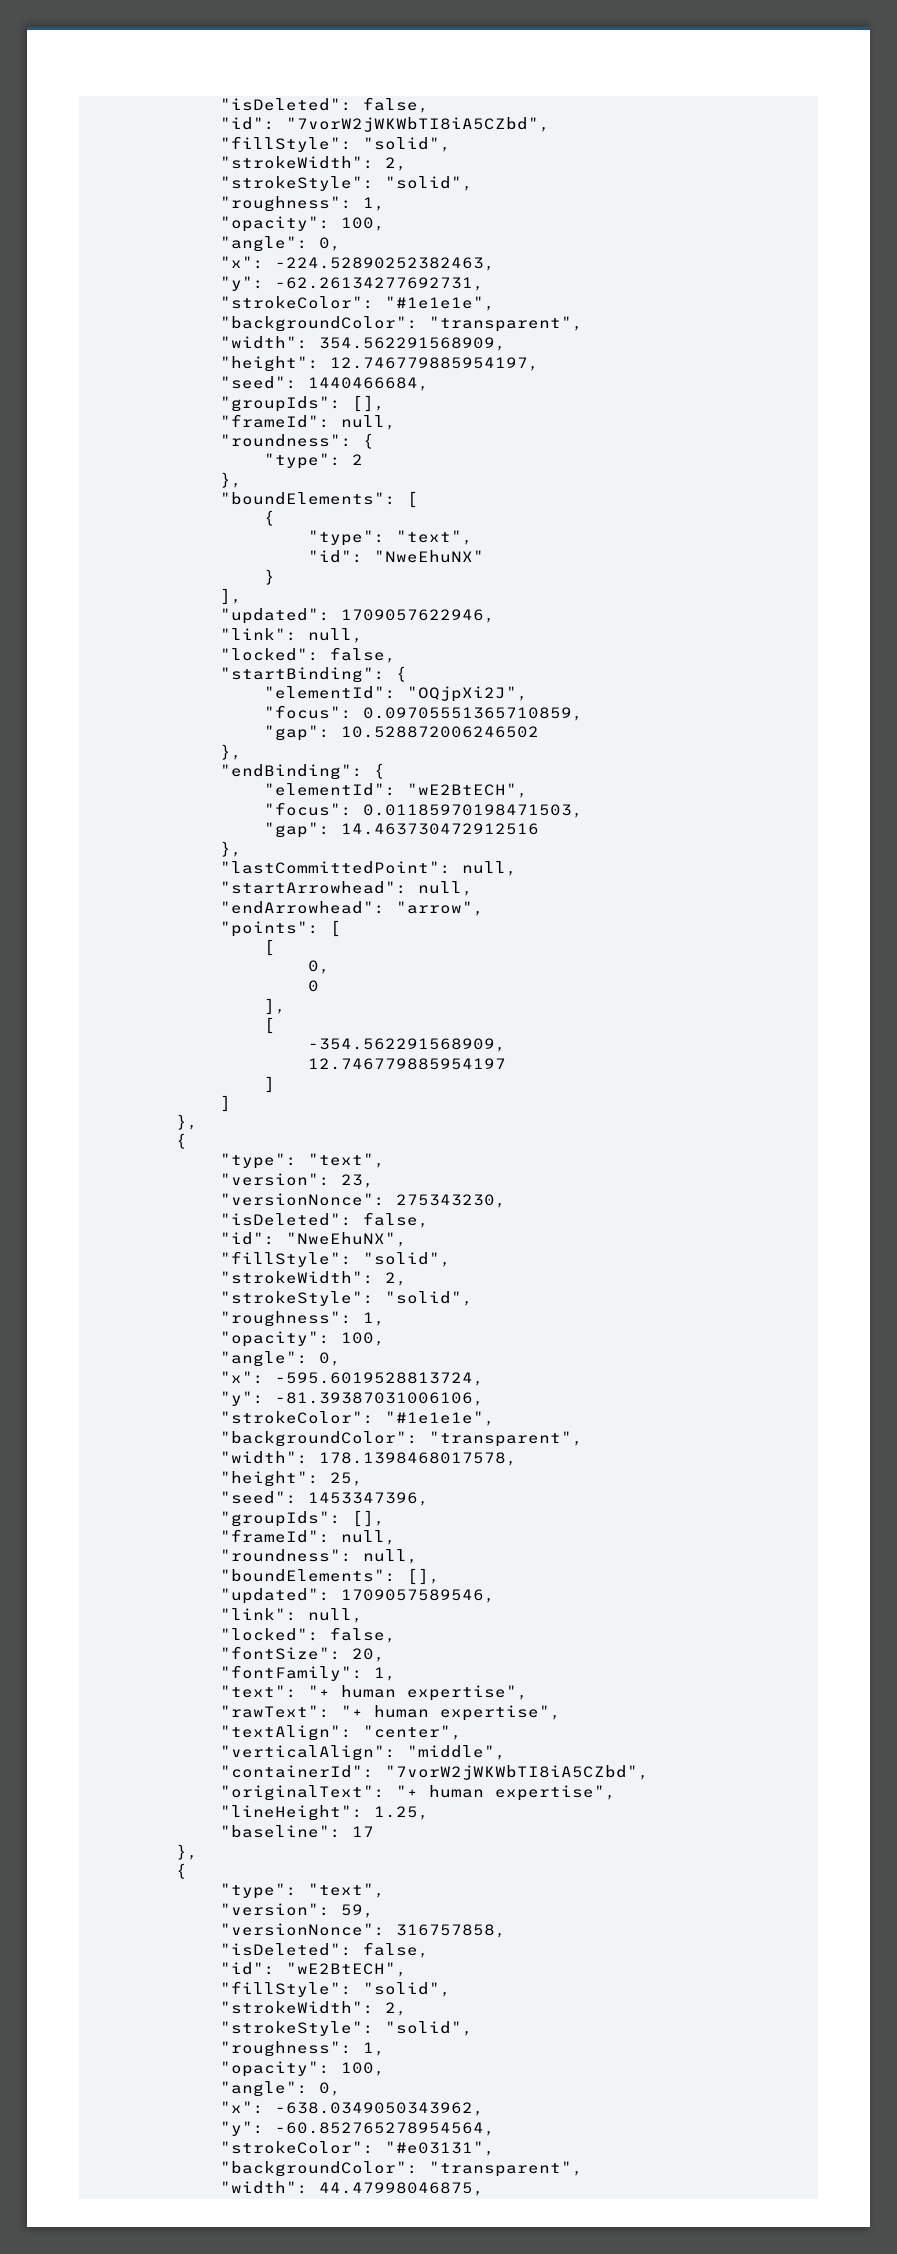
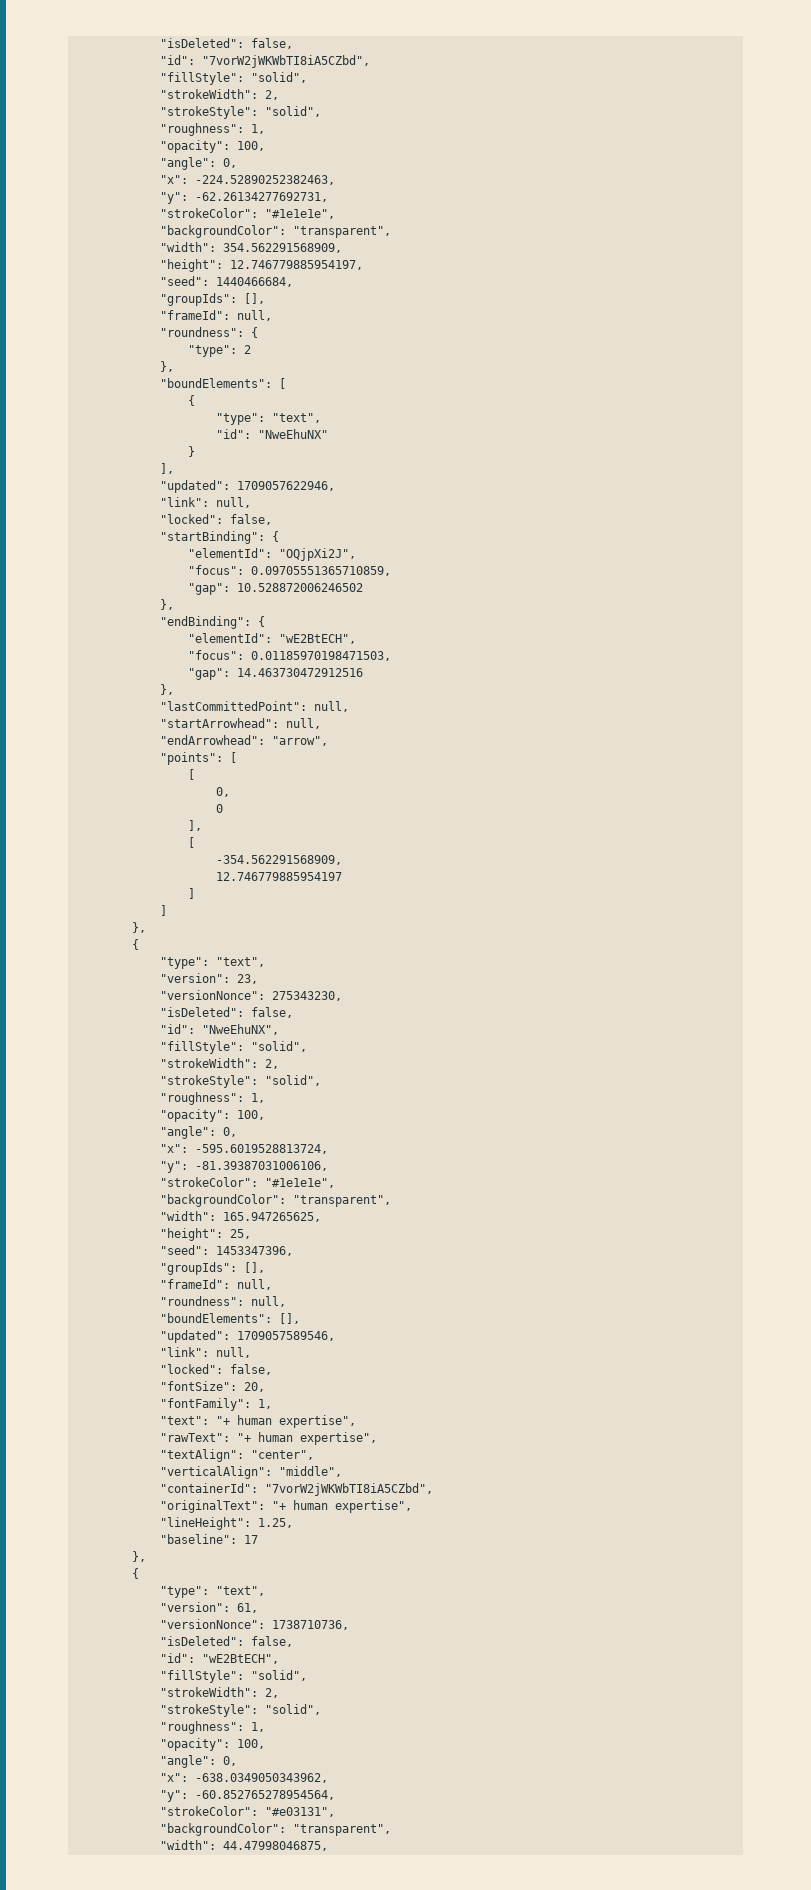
- "width": 178.1398468017578,
+ "width": 165.947265625,
- "version": 59,
- "versionNonce": 316757858,
+ "version": 61,
+ "versionNonce": 1738710736,

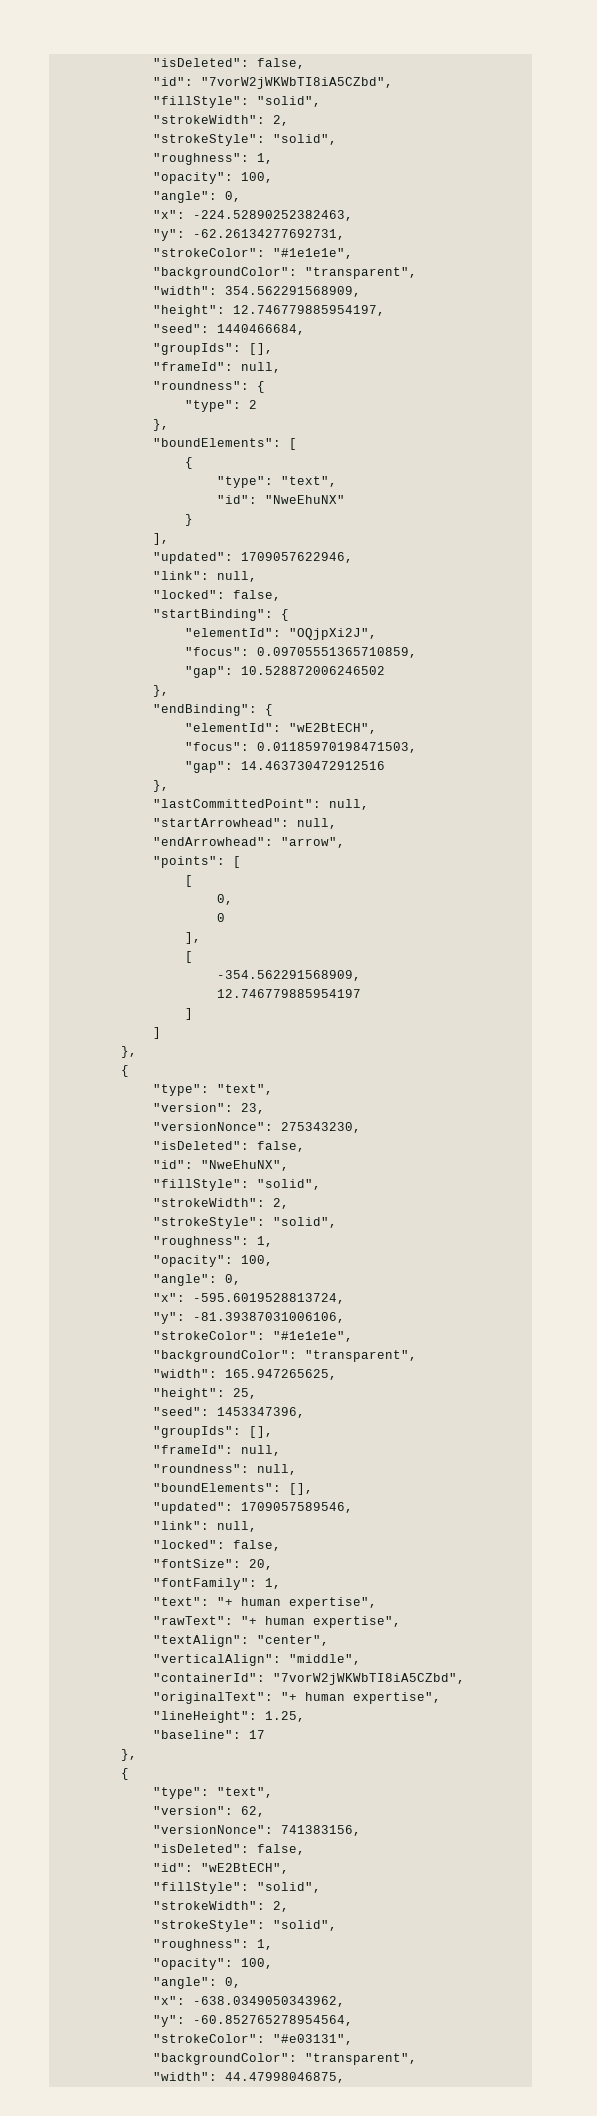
- "version": 61,
- "versionNonce": 1738710736,
+ "version": 62,
+ "versionNonce": 741383156,

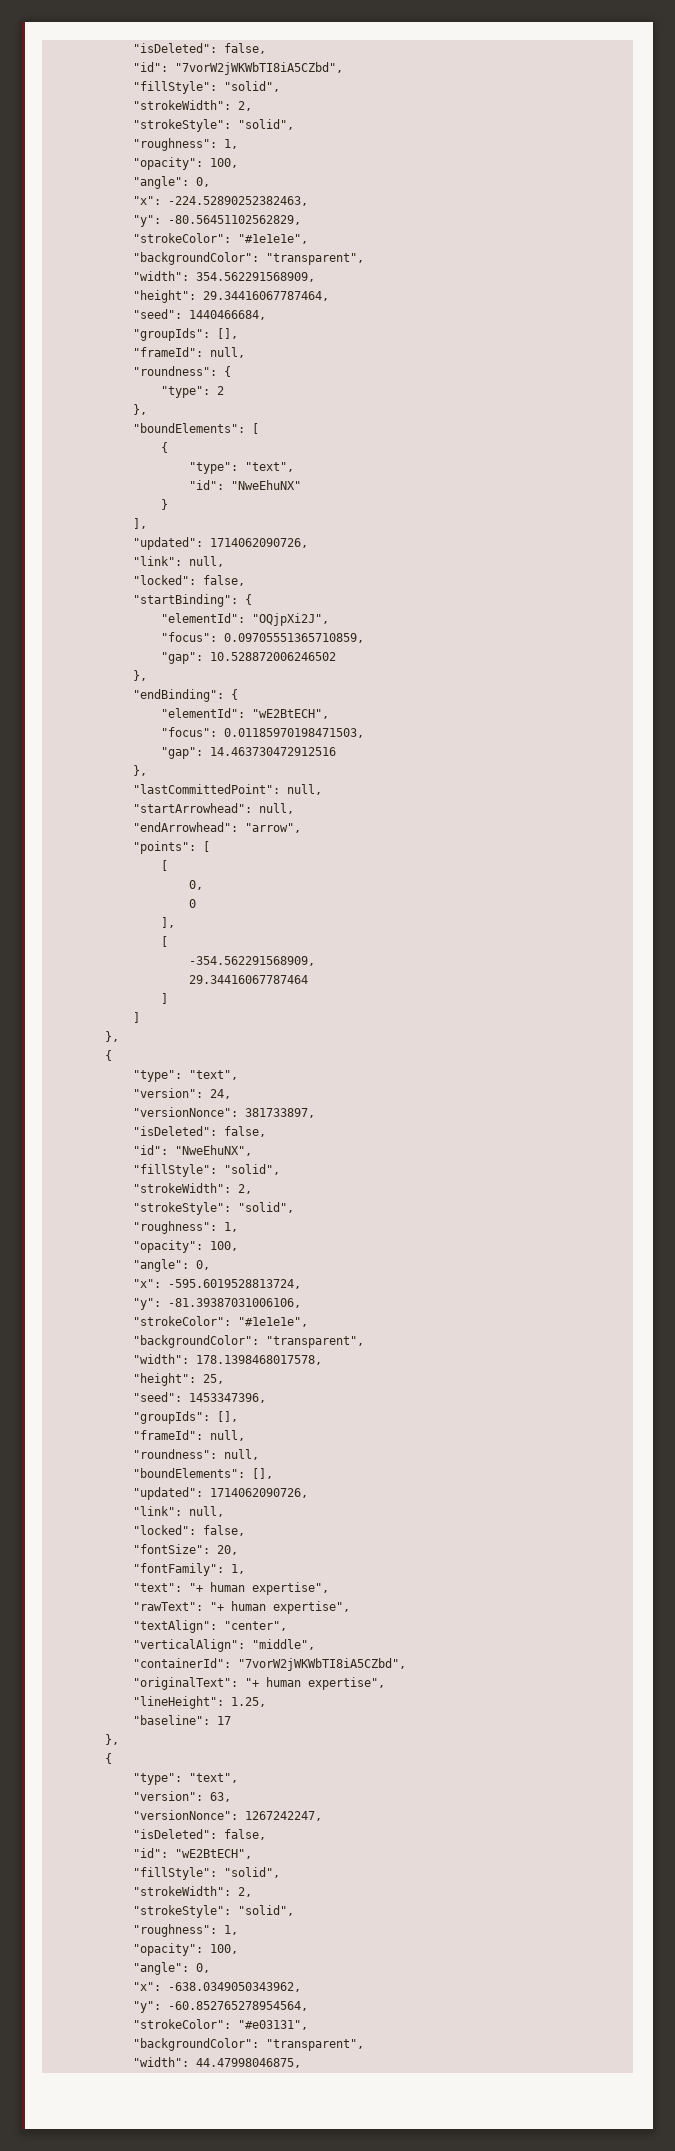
- "y": -62.26134277692731,
+ "y": -80.56451102562829,
- "height": 12.746779885954197,
+ "height": 29.34416067787464,
  }
  ],
- "updated": 1709057622946,
+ "updated": 1714062090726,
- 12.746779885954197
+ 29.34416067787464
- "version": 23,
- "versionNonce": 275343230,
+ "version": 24,
+ "versionNonce": 381733897,
- "width": 165.947265625,
+ "width": 178.1398468017578,
  "boundElements": [],
- "updated": 1709057589546,
+ "updated": 1714062090726,
- "version": 62,
- "versionNonce": 741383156,
+ "version": 63,
+ "versionNonce": 1267242247,

